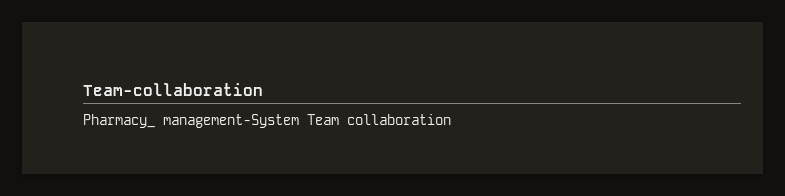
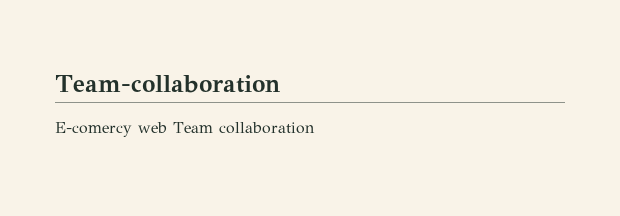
- Pharmacy_ management-System Team collaboration
+ E-comercy web Team collaboration

